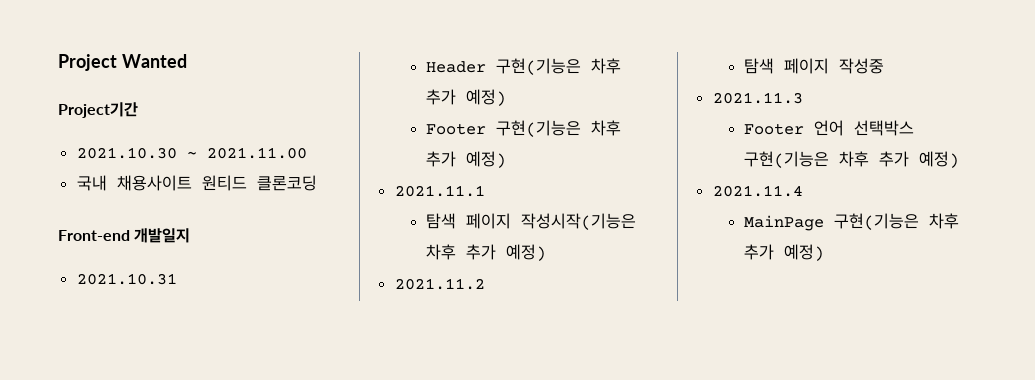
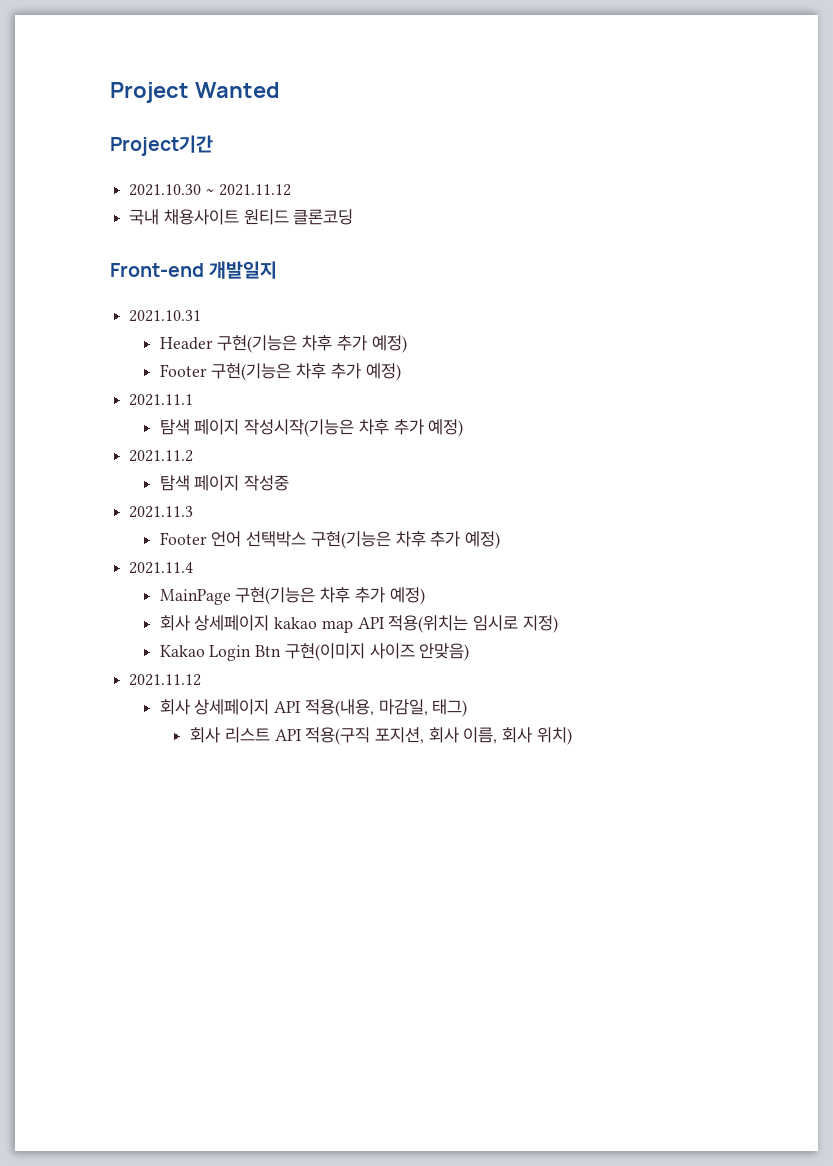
- 2021.10.30 ~ 2021.11.00
+ 2021.10.30 ~ 2021.11.12
+ 회사 상세페이지 kakao map API 적용(위치는 임시로 지정)
+ Kakao Login Btn 구현(이미지 사이즈 안맞음)
+ 2021.11.12
+ 회사 상세페이지 API 적용(내용, 마감일, 태그)
+ 회사 리스트 API 적용(구직 포지션, 회사 이름, 회사 위치)

